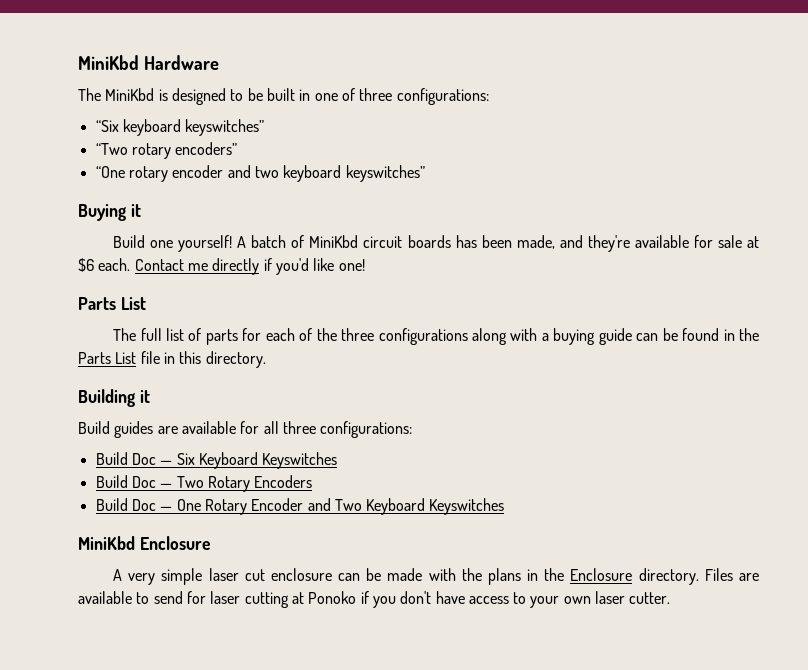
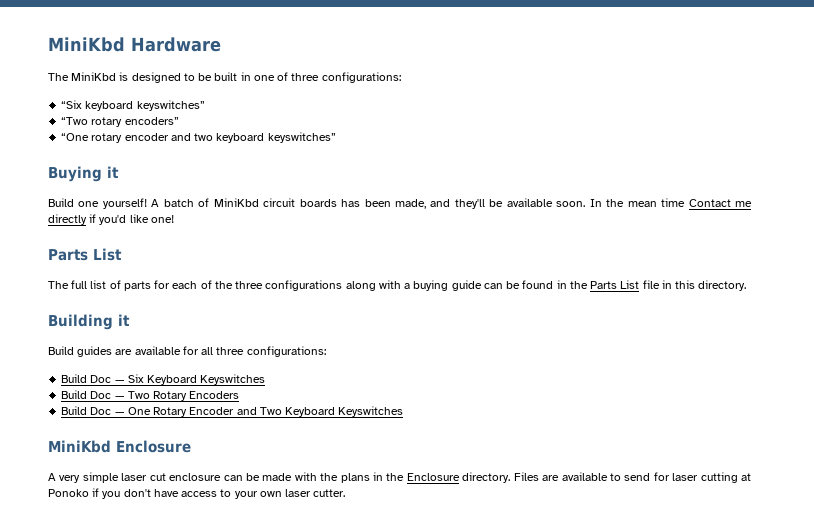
- A batch of MiniKbd circuit boards has been made, and they're available for sale at $6 each. Contact me directly if you'd like one!
+ A batch of MiniKbd circuit boards has been made, and they'll be available soon. In the mean time Contact me directly if you'd like one!

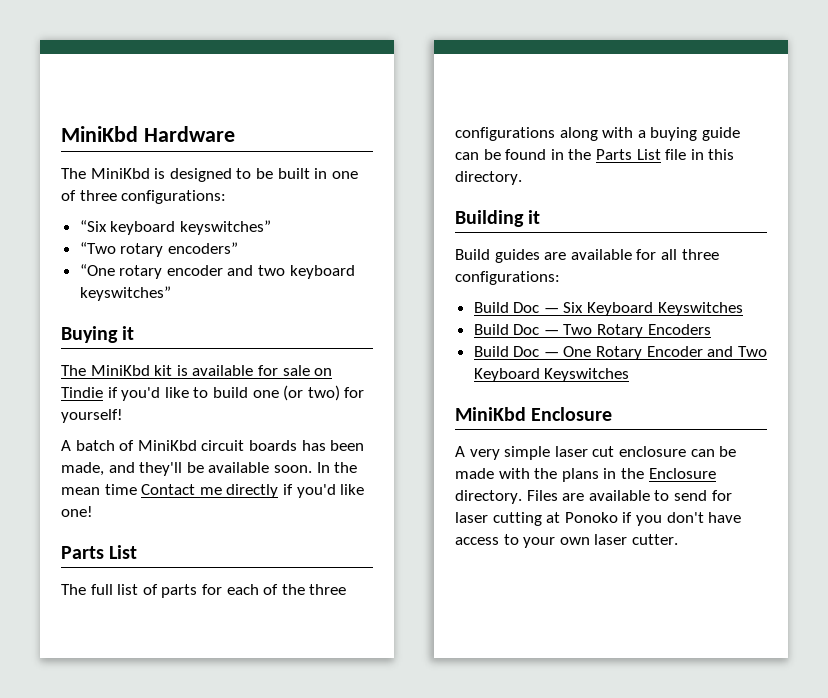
- Build one yourself! A batch of MiniKbd circuit boards has been made, and they'll be available soon.
+ The MiniKbd kit is available for sale on Tindie if you'd like to build one (or two) for yourself!
+ A batch of MiniKbd circuit boards has been made, and they'll be available soon.

